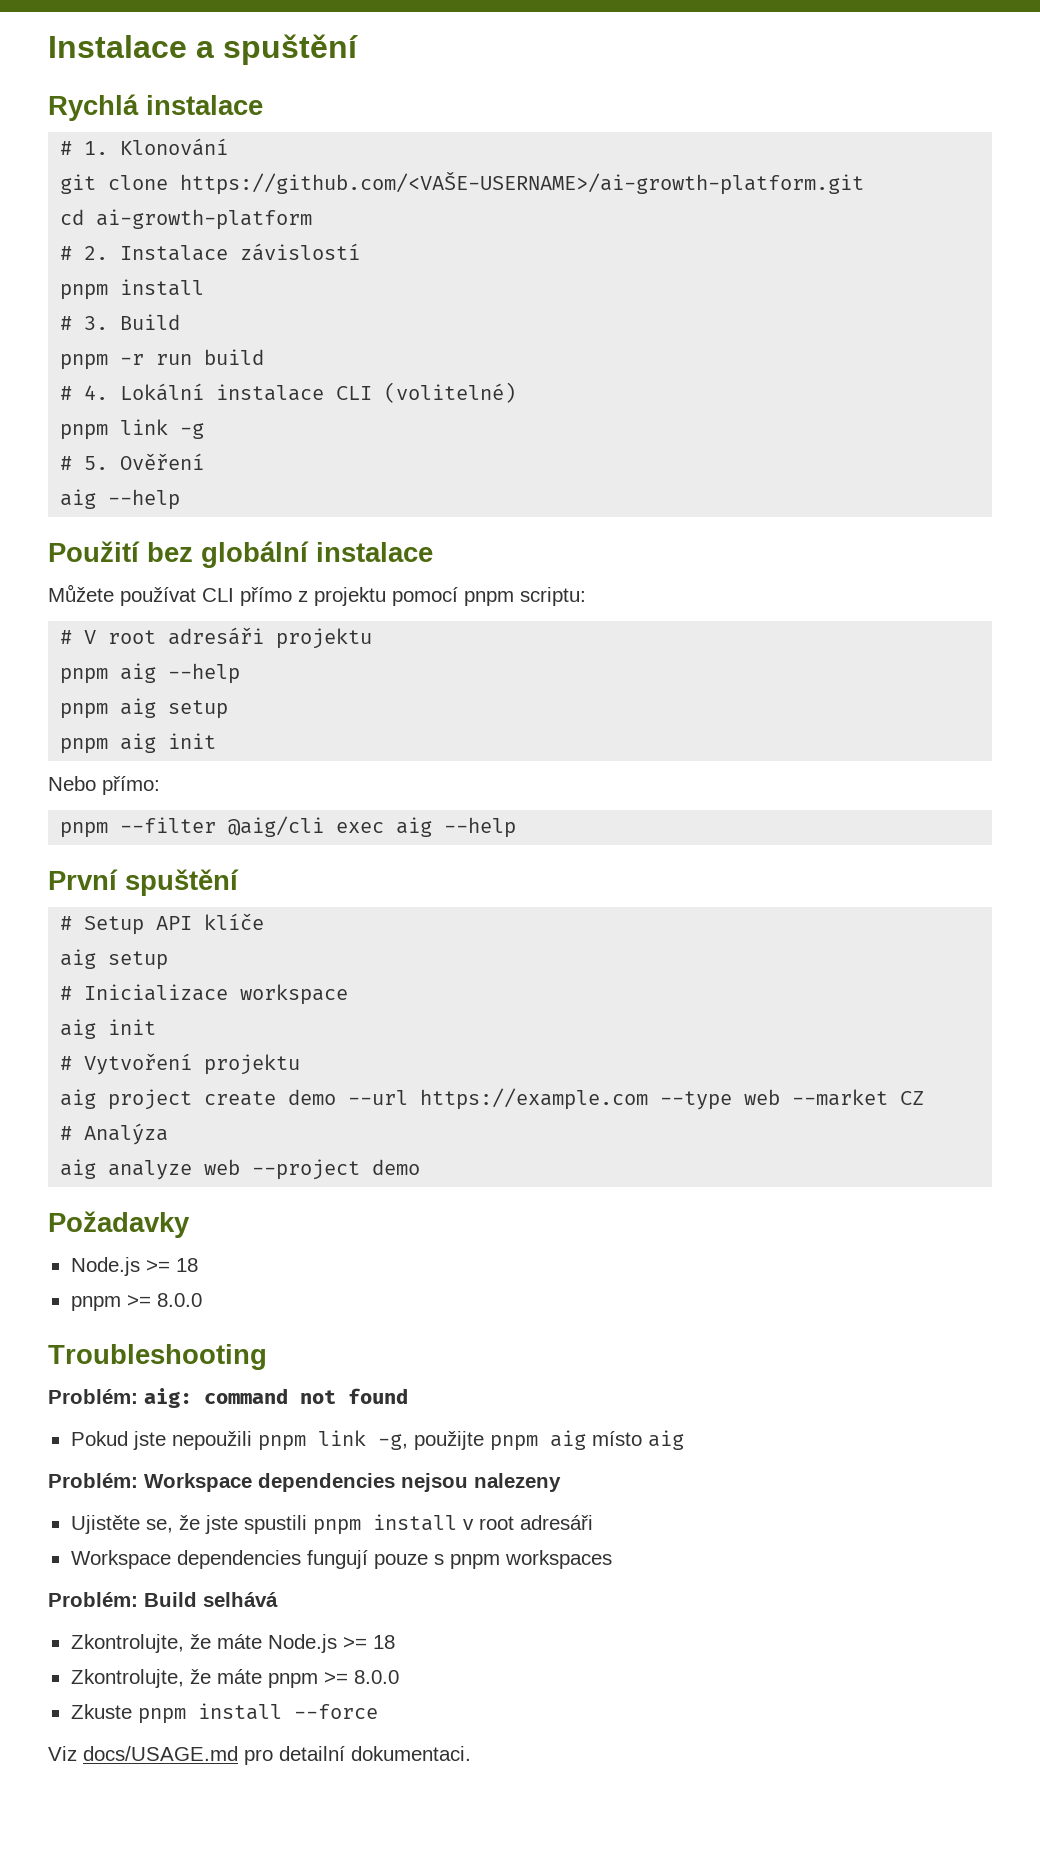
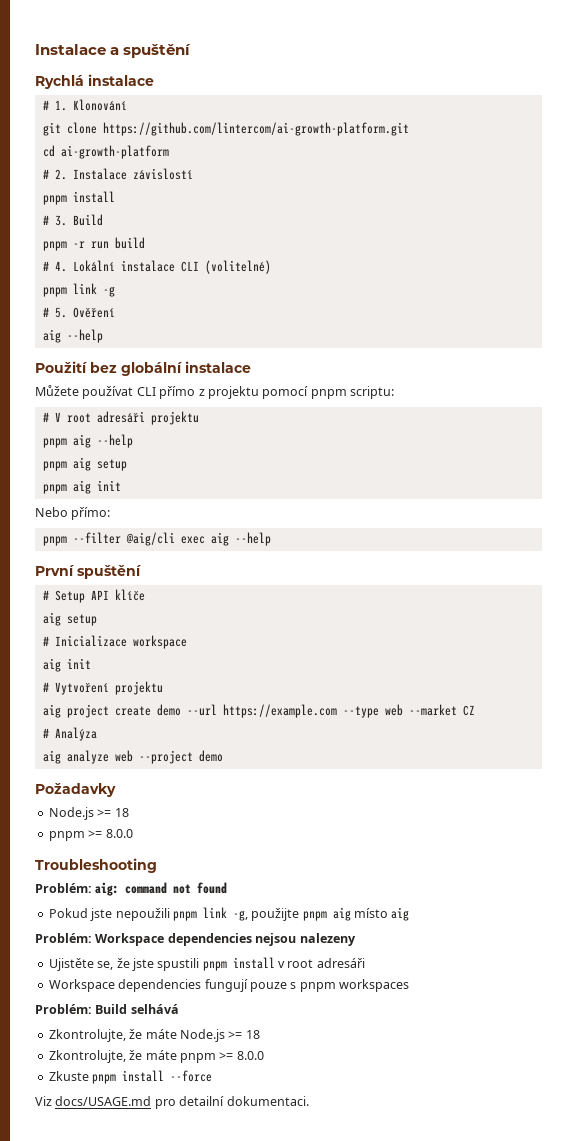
- git clone https://github.com/<VAŠE-USERNAME>/ai-growth-platform.git
+ git clone https://github.com/lintercom/ai-growth-platform.git

